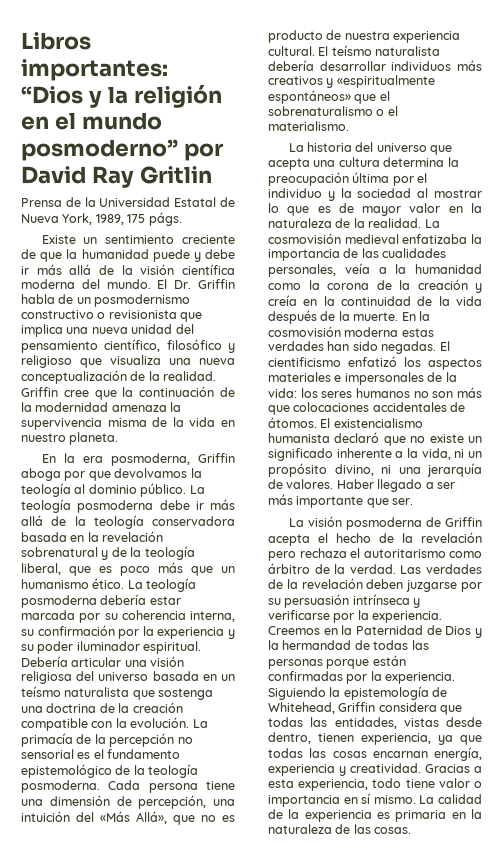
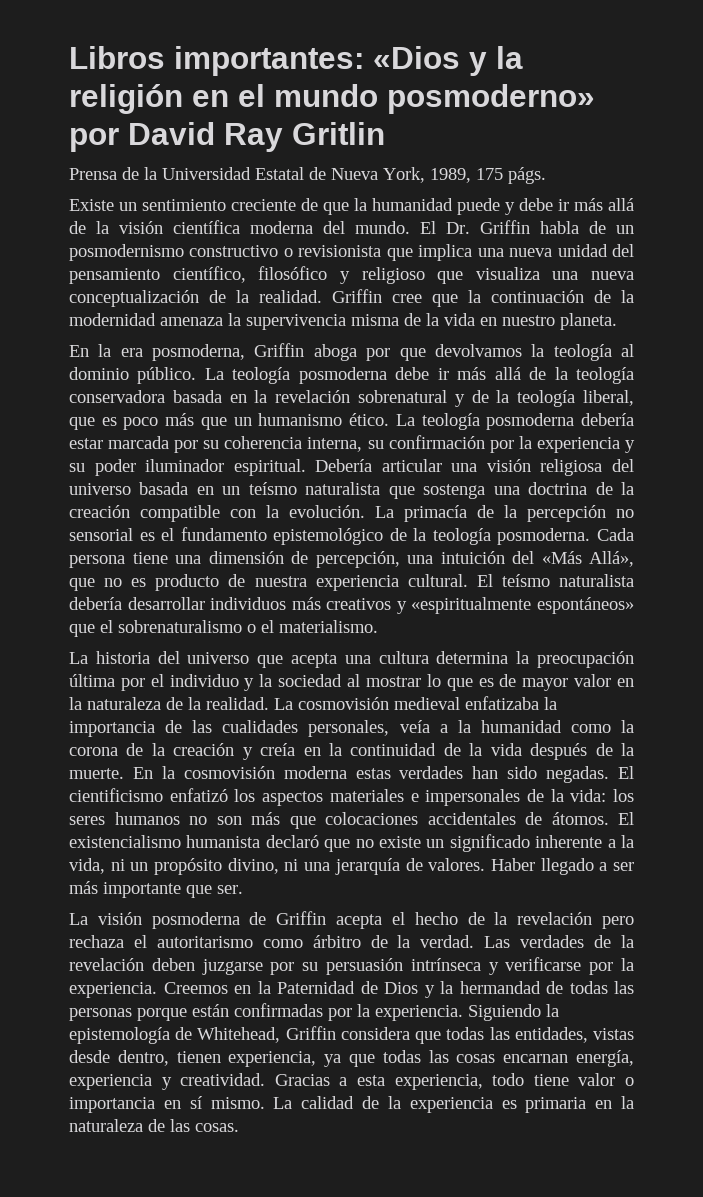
- Libros importantes: “Dios y la religión en el mundo posmoderno” por David Ray Gritlin
+ Libros importantes: «Dios y la religión en el mundo posmoderno» por David Ray Gritlin

